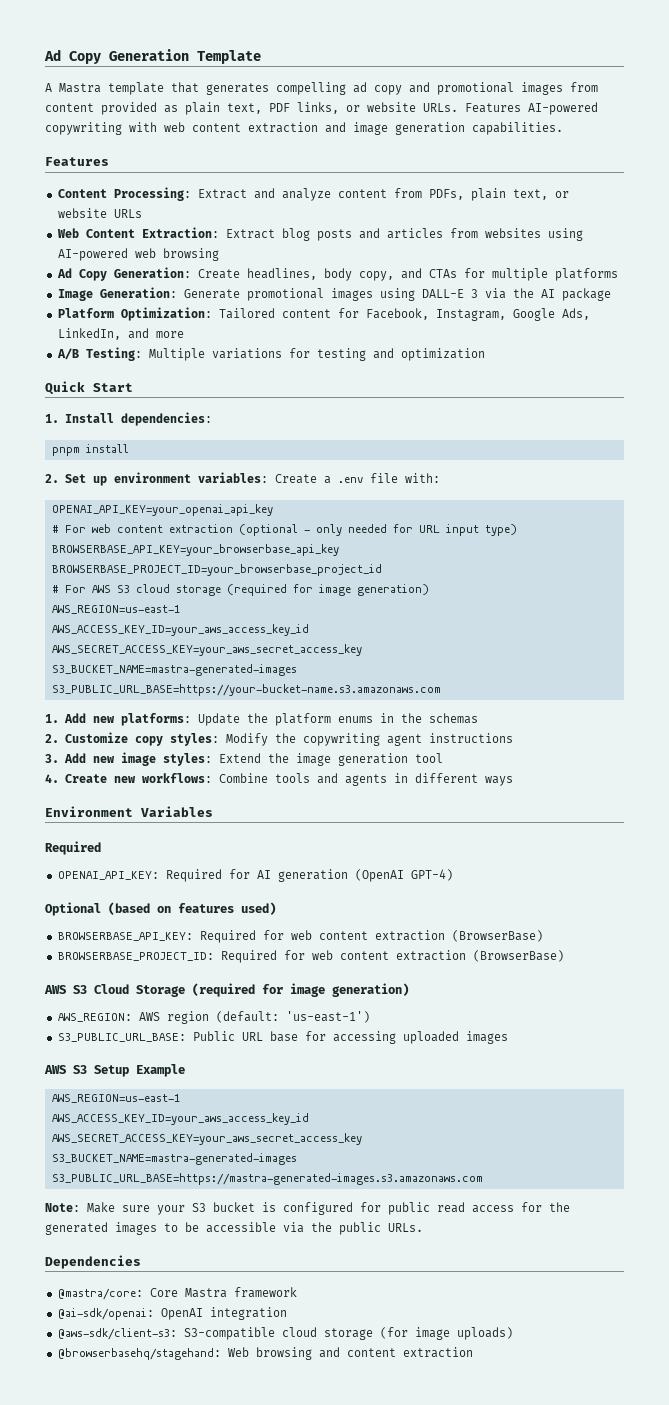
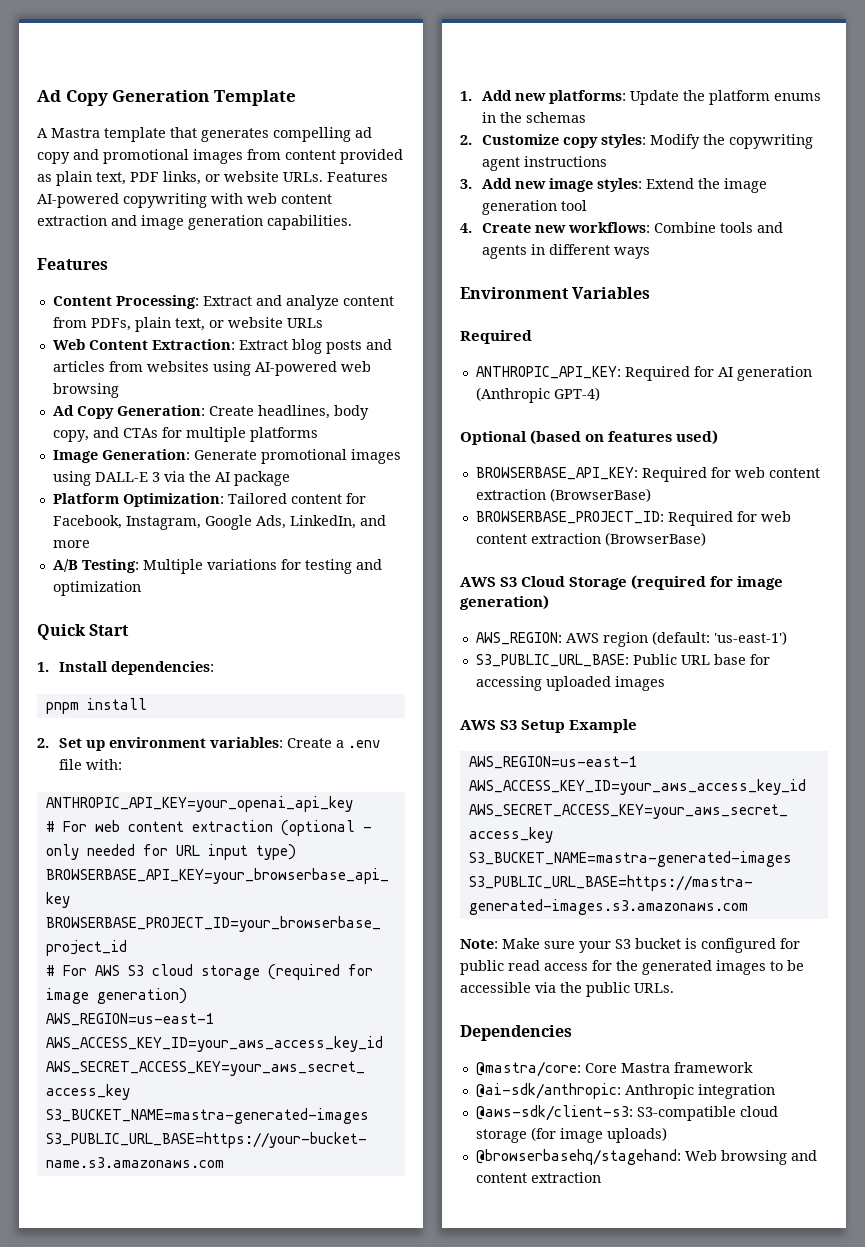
- OPENAI_API_KEY=your_openai_api_key
+ ANTHROPIC_API_KEY=your_openai_api_key
- OPENAI_API_KEY: Required for AI generation (OpenAI GPT-4)
+ ANTHROPIC_API_KEY: Required for AI generation (Anthropic GPT-4)
- @ai-sdk/openai: OpenAI integration
+ @ai-sdk/anthropic: Anthropic integration

